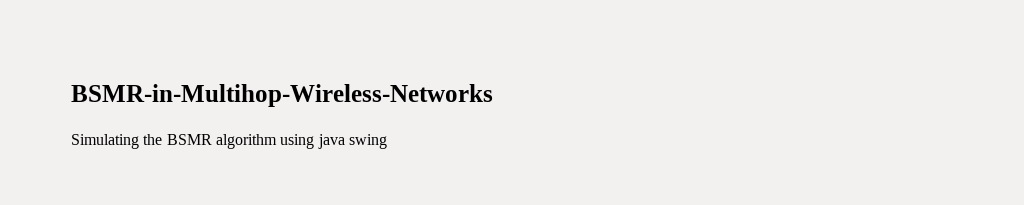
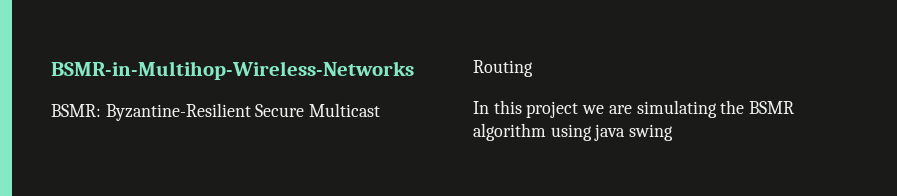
- Simulating the BSMR algorithm using java swing
+ BSMR: Byzantine-Resilient Secure Multicast Routing
+ In this project we are simulating the BSMR algorithm using java swing

